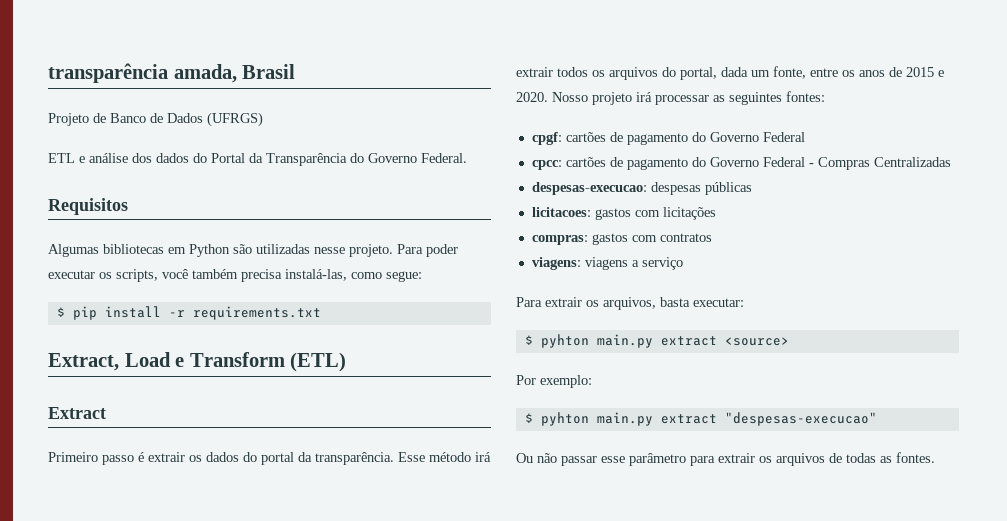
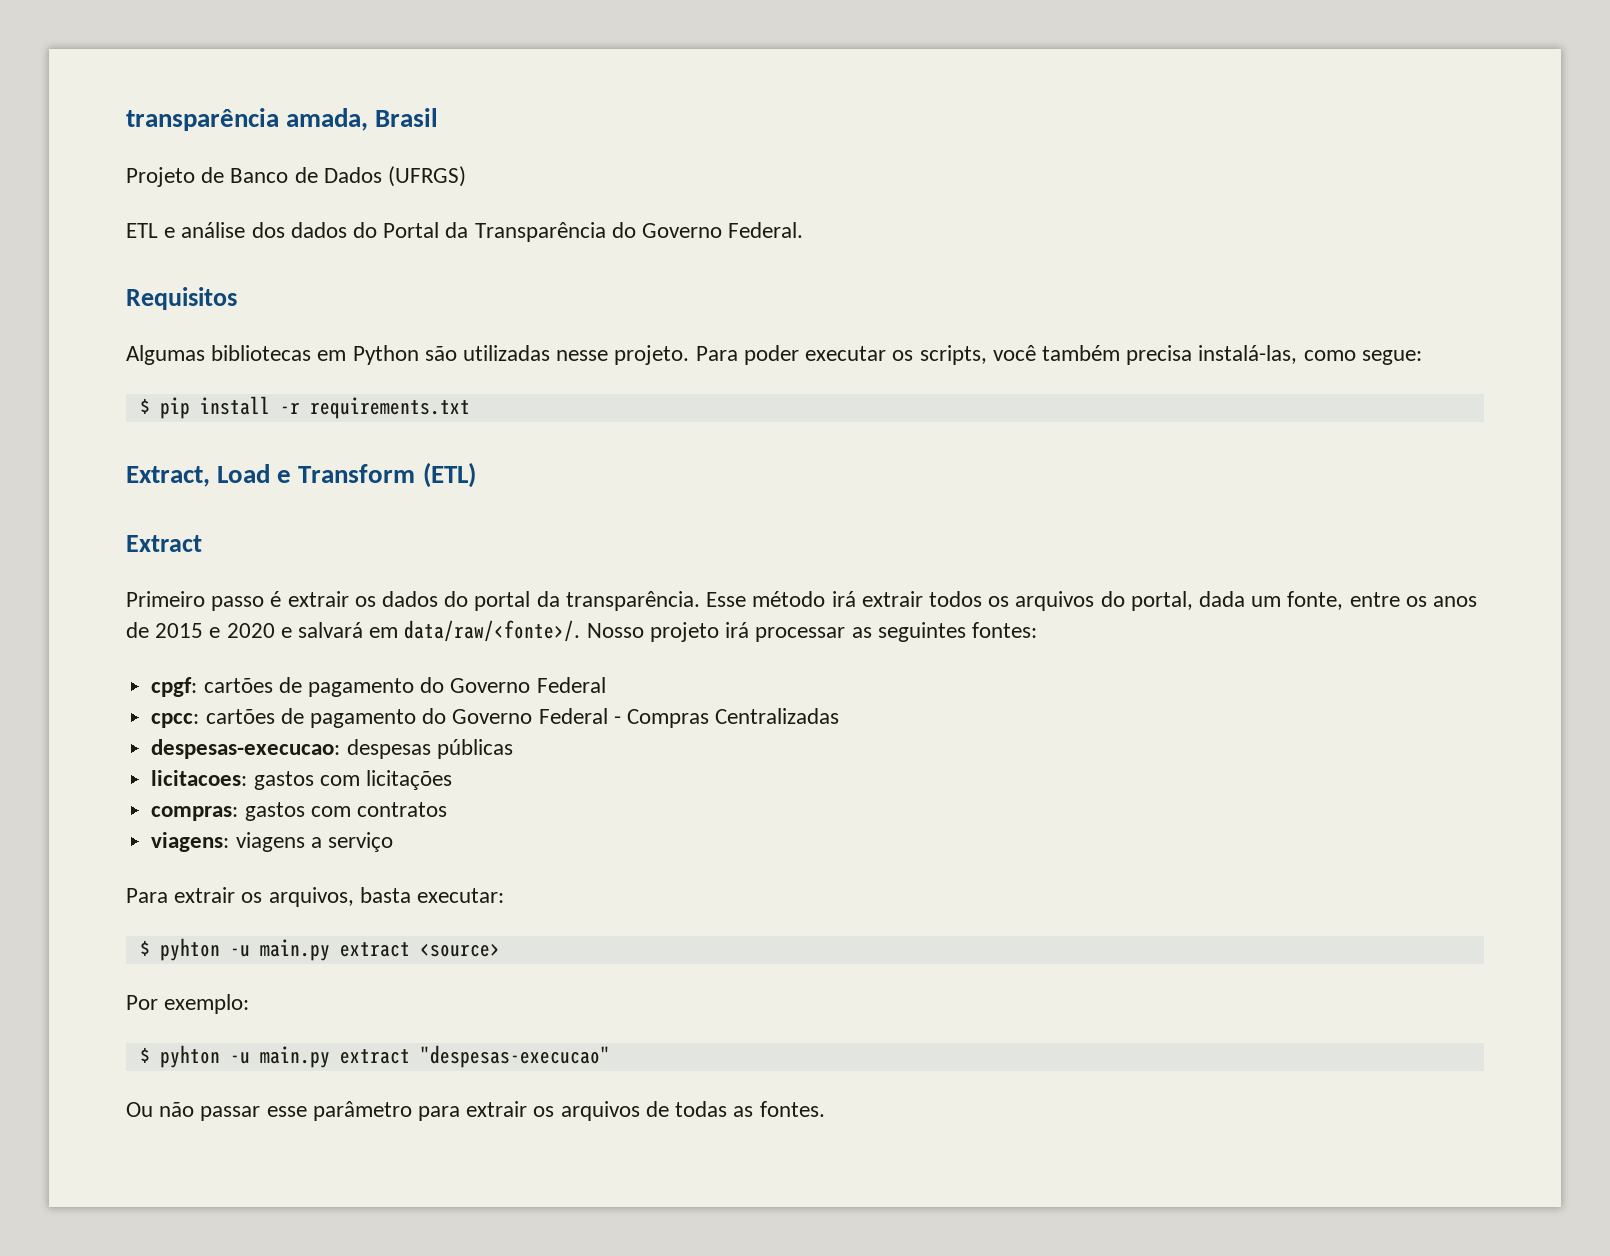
- Esse método irá extrair todos os arquivos do portal, dada um fonte, entre os anos de 2015 e 2020.
+ Esse método irá extrair todos os arquivos do portal, dada um fonte, entre os anos de 2015 e 2020 e salvará em data/raw/<fonte>/.
- $ pyhton main.py extract <source>
+ $ pyhton -u main.py extract <source>
- $ pyhton main.py extract "despesas-execucao"
+ $ pyhton -u main.py extract "despesas-execucao"

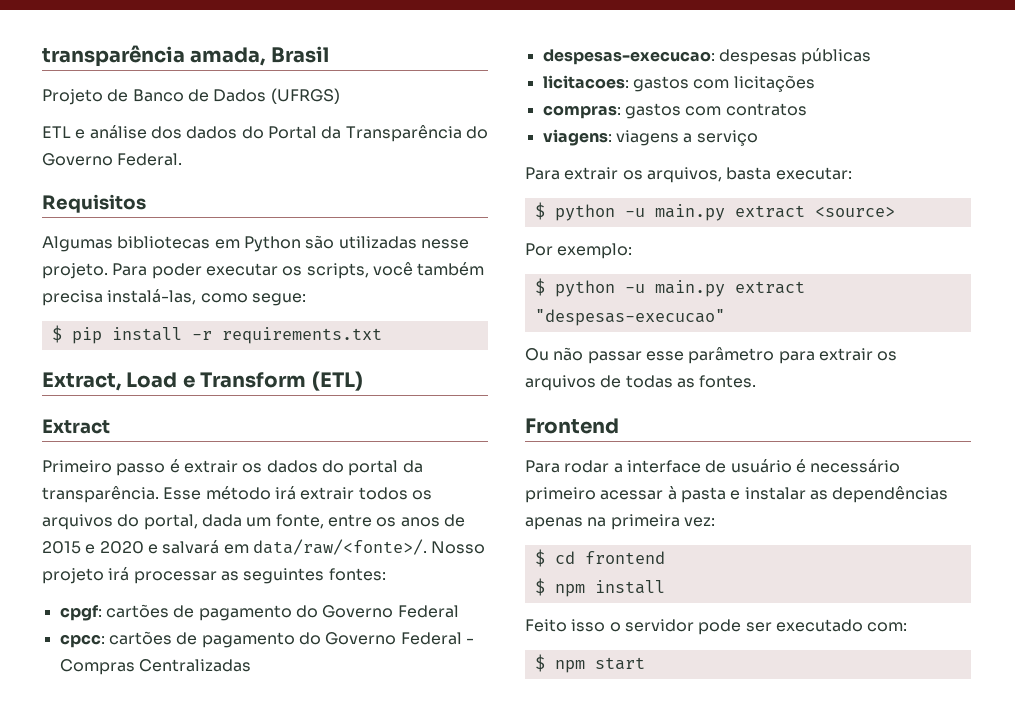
- $ pyhton -u main.py extract <source>
+ $ python -u main.py extract <source>
- $ pyhton -u main.py extract "despesas-execucao"
+ $ python -u main.py extract "despesas-execucao"
+ Frontend
+ Para rodar a interface de usuário é necessário primeiro acessar à pasta e instalar as dependências apenas na primeira vez:
+ $ cd frontend
+ $ npm install
+ Feito isso o servidor pode ser executado com:
+ $ npm start

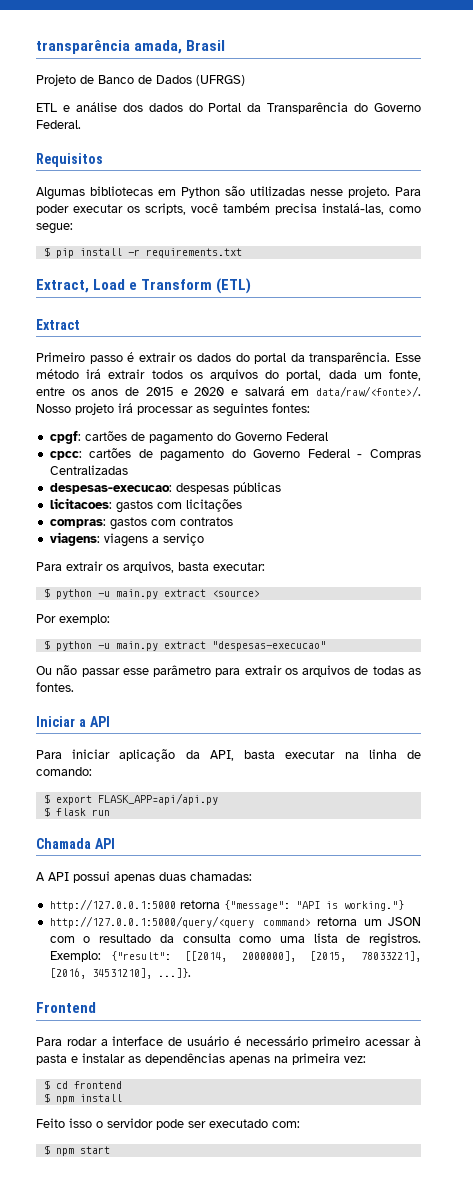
+ Iniciar a API
+ Para iniciar aplicação da API, basta executar na linha de comando:
+ $ export FLASK_APP=api/api.py
+ $ flask run
+ Chamada API
+ A API possui apenas duas chamadas:
+ http://127.0.0.1:5000 retorna {"message": "API is working."}
+ http://127.0.0.1:5000/query/<query command> retorna um JSON com o resultado da consulta como uma lista de registros. Exemplo: {"result": [[2014, 2000000], [2015, 78033221], [2016, 34531210], ...]}.

